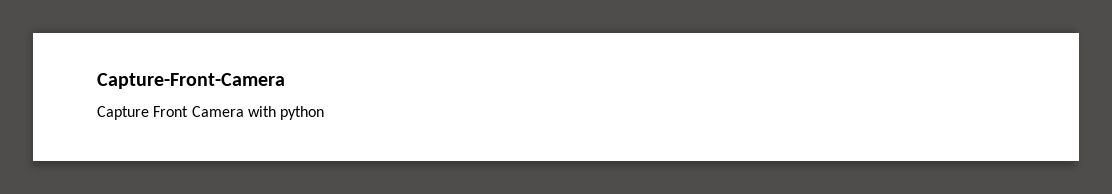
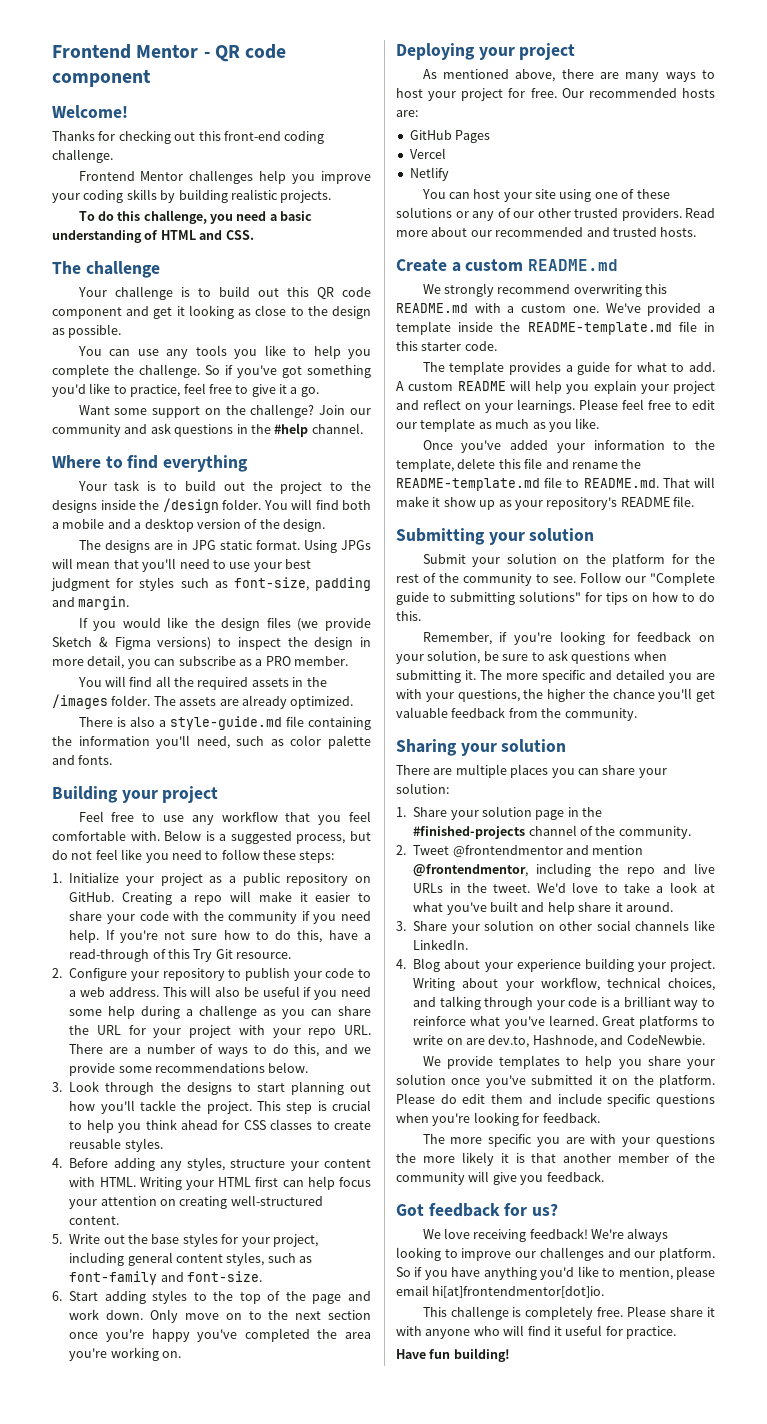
- Capture-Front-Camera
- Capture Front Camera with python
+ Frontend Mentor - QR code component
+ Welcome!
+ Thanks for checking out this front-end coding challenge.
+ Frontend Mentor challenges help you improve your coding skills by building realistic projects.
+ To do this challenge, you need a basic understanding of HTML and CSS.
+ The challenge
+ Your challenge is to build out this QR code component and get it looking as close to the design as possible.
+ You can use any tools you like to help you complete the challenge. So if you've got something you'd like to practice, feel free to give it a go.
+ Want some support on the challenge? Join our community and ask questions in the #help channel.
+ Where to find everything
+ Your task is to build out the project to the designs inside the /design folder. You will find both a mobile and a desktop version of the design.
+ The designs are in JPG static format. Using JPGs will mean that you'll need to use your best judgment for styles such as font-size, padding and margin.
+ If you would like the design files (we provide Sketch & Figma versions) to inspect the design in more detail, you can subscribe as a PRO member.
+ You will find all the required assets in the /images folder. The assets are already optimized.
+ There is also a style-guide.md file containing the information you'll need, such as color palette and fonts.
+ Building your project
+ Feel free to use any workflow that you feel comfortable with. Below is a suggested process, but do not feel like you need to follow these steps:
+ 1. Initialize your project as a public repository on GitHub. Creating a repo will make it easier to share your code with the community if you need help. If you're not sure how to do this, have a read-through of this Try Git resource.
+ 2. Configure your repository to publish your code to a web address. This will also be useful if you need some help during a challenge as you can share the URL for your project with your repo URL. There are a number of ways to do this, and we provide some recommendations below.
+ 3. Look through the designs to start planning out how you'll tackle the project. This step is crucial to help you think ahead for CSS classes to create reusable styles.
+ 4. Before adding any styles, structure your content with HTML. Writing your HTML first can help focus your attention on creating well-structured content.
+ 5. Write out the base styles for your project, including general content styles, such as font-family and font-size.
+ 6. Start adding styles to the top of the page and work down. Only move on to the next section once you're happy you've completed the area you're working on.
+ Deploying your project
+ As mentioned above, there are many ways to host your project for free. Our recommended hosts are:
+ GitHub Pages
+ Vercel
+ Netlify
+ You can host your site using one of these solutions or any of our other trusted providers. Read more about our recommended and trusted hosts.
+ Create a custom README.md
+ We strongly recommend overwriting this README.md with a custom one. We've provided a template inside the README-template.md file in this starter code.
+ The template provides a guide for what to add. A custom README will help you explain your project and reflect on your learnings. Please feel free to edit our template as much as you like.
+ Once you've added your information to the template, delete this file and rename the README-template.md file to README.md. That will make it show up as your repository's README file.
+ Submitting your solution
+ Submit your solution on the platform for the rest of the community to see. Follow our "Complete guide to submitting solutions" for tips on how to do this.
+ Remember, if you're looking for feedback on your solution, be sure to ask questions when submitting it. The more specific and detailed you are with your questions, the higher the chance you'll get valuable feedback from the community.
+ Sharing your solution
+ There are multiple places you can share your solution:
+ 1. Share your solution page in the #finished-projects channel of the community.
+ 2. Tweet @frontendmentor and mention @frontendmentor, including the repo and live URLs in the tweet. We'd love to take a look at what you've built and help share it around.
+ 3. Share your solution on other social channels like LinkedIn.
+ 4. Blog about your experience building your project. Writing about your workflow, technical choices, and talking through your code is a brilliant way to reinforce what you've learned. Great platforms to write on are dev.to, Hashnode, and CodeNewbie.
+ We provide templates to help you share your solution once you've submitted it on the platform. Please do edit them and include specific questions when you're looking for feedback.
+ The more specific you are with your questions the more likely it is that another member of the community will give you feedback.
+ Got feedback for us?
+ We love receiving feedback! We're always looking to improve our challenges and our platform. So if you have anything you'd like to mention, please email hi[at]frontendmentor[dot]io.
+ This challenge is completely free. Please share it with anyone who will find it useful for practice.
+ Have fun building!

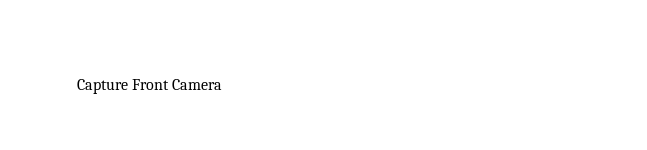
- Frontend Mentor - QR code component
- Welcome!
- Thanks for checking out this front-end coding challenge.
- Frontend Mentor challenges help you improve your coding skills by building realistic projects.
- To do this challenge, you need a basic understanding of HTML and CSS.
- The challenge
- Your challenge is to build out this QR code component and get it looking as close to the design as possible.
- You can use any tools you like to help you complete the challenge. So if you've got something you'd like to practice, feel free to give it a go.
- Want some support on the challenge? Join our community and ask questions in the #help channel.
- Where to find everything
- Your task is to build out the project to the designs inside the /design folder. You will find both a mobile and a desktop version of the design.
- The designs are in JPG static format. Using JPGs will mean that you'll need to use your best judgment for styles such as font-size, padding and margin.
- If you would like the design files (we provide Sketch & Figma versions) to inspect the design in more detail, you can subscribe as a PRO member.
- You will find all the required assets in the /images folder. The assets are already optimized.
- There is also a style-guide.md file containing the information you'll need, such as color palette and fonts.
- Building your project
- Feel free to use any workflow that you feel comfortable with. Below is a suggested process, but do not feel like you need to follow these steps:
- 1. Initialize your project as a public repository on GitHub. Creating a repo will make it easier to share your code with the community if you need help. If you're not sure how to do this, have a read-through of this Try Git resource.
- 2. Configure your repository to publish your code to a web address. This will also be useful if you need some help during a challenge as you can share the URL for your project with your repo URL. There are a number of ways to do this, and we provide some recommendations below.
- 3. Look through the designs to start planning out how you'll tackle the project. This step is crucial to help you think ahead for CSS classes to create reusable styles.
- 4. Before adding any styles, structure your content with HTML. Writing your HTML first can help focus your attention on creating well-structured content.
- 5. Write out the base styles for your project, including general content styles, such as font-family and font-size.
- 6. Start adding styles to the top of the page and work down. Only move on to the next section once you're happy you've completed the area you're working on.
- Deploying your project
- As mentioned above, there are many ways to host your project for free. Our recommended hosts are:
- GitHub Pages
- Vercel
- Netlify
- You can host your site using one of these solutions or any of our other trusted providers. Read more about our recommended and trusted hosts.
- Create a custom README.md
- We strongly recommend overwriting this README.md with a custom one. We've provided a template inside the README-template.md file in this starter code.
- The template provides a guide for what to add. A custom README will help you explain your project and reflect on your learnings. Please feel free to edit our template as much as you like.
- Once you've added your information to the template, delete this file and rename the README-template.md file to README.md. That will make it show up as your repository's README file.
- Submitting your solution
- Submit your solution on the platform for the rest of the community to see. Follow our "Complete guide to submitting solutions" for tips on how to do this.
- Remember, if you're looking for feedback on your solution, be sure to ask questions when submitting it. The more specific and detailed you are with your questions, the higher the chance you'll get valuable feedback from the community.
- Sharing your solution
- There are multiple places you can share your solution:
- 1. Share your solution page in the #finished-projects channel of the community.
- 2. Tweet @frontendmentor and mention @frontendmentor, including the repo and live URLs in the tweet. We'd love to take a look at what you've built and help share it around.
- 3. Share your solution on other social channels like LinkedIn.
- 4. Blog about your experience building your project. Writing about your workflow, technical choices, and talking through your code is a brilliant way to reinforce what you've learned. Great platforms to write on are dev.to, Hashnode, and CodeNewbie.
- We provide templates to help you share your solution once you've submitted it on the platform. Please do edit them and include specific questions when you're looking for feedback.
- The more specific you are with your questions the more likely it is that another member of the community will give you feedback.
- Got feedback for us?
- We love receiving feedback! We're always looking to improve our challenges and our platform. So if you have anything you'd like to mention, please email hi[at]frontendmentor[dot]io.
- This challenge is completely free. Please share it with anyone who will find it useful for practice.
- Have fun building!
+ Capture Front Camera

